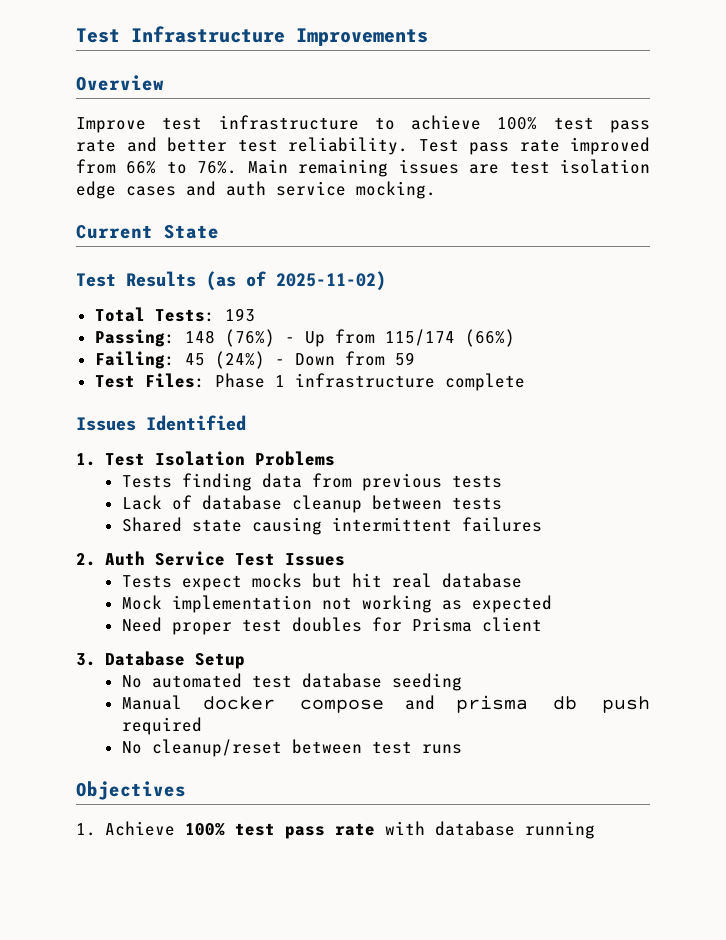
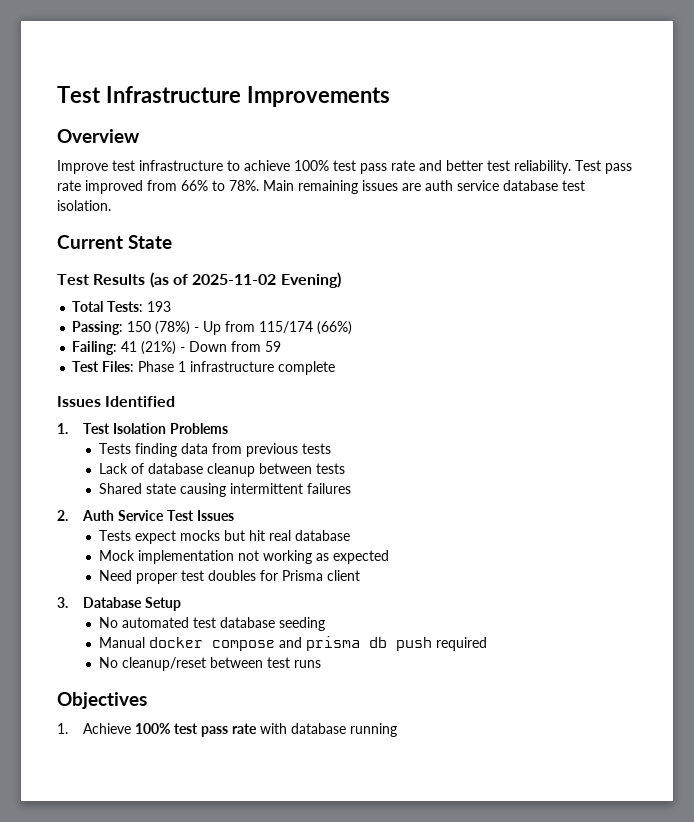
- Test pass rate improved from 66% to 76%.
+ Test pass rate improved from 66% to 78%.
- Main remaining issues are test isolation edge cases and auth service mocking.
+ Main remaining issues are auth service database test isolation.
- Test Results (as of 2025-11-02)
+ Test Results (as of 2025-11-02 Evening)
- Passing: 148 (76%) - Up from 115/174 (66%)
+ Passing: 150 (78%) - Up from 115/174 (66%)
- Failing: 45 (24%) - Down from 59
+ Failing: 41 (21%) - Down from 59

